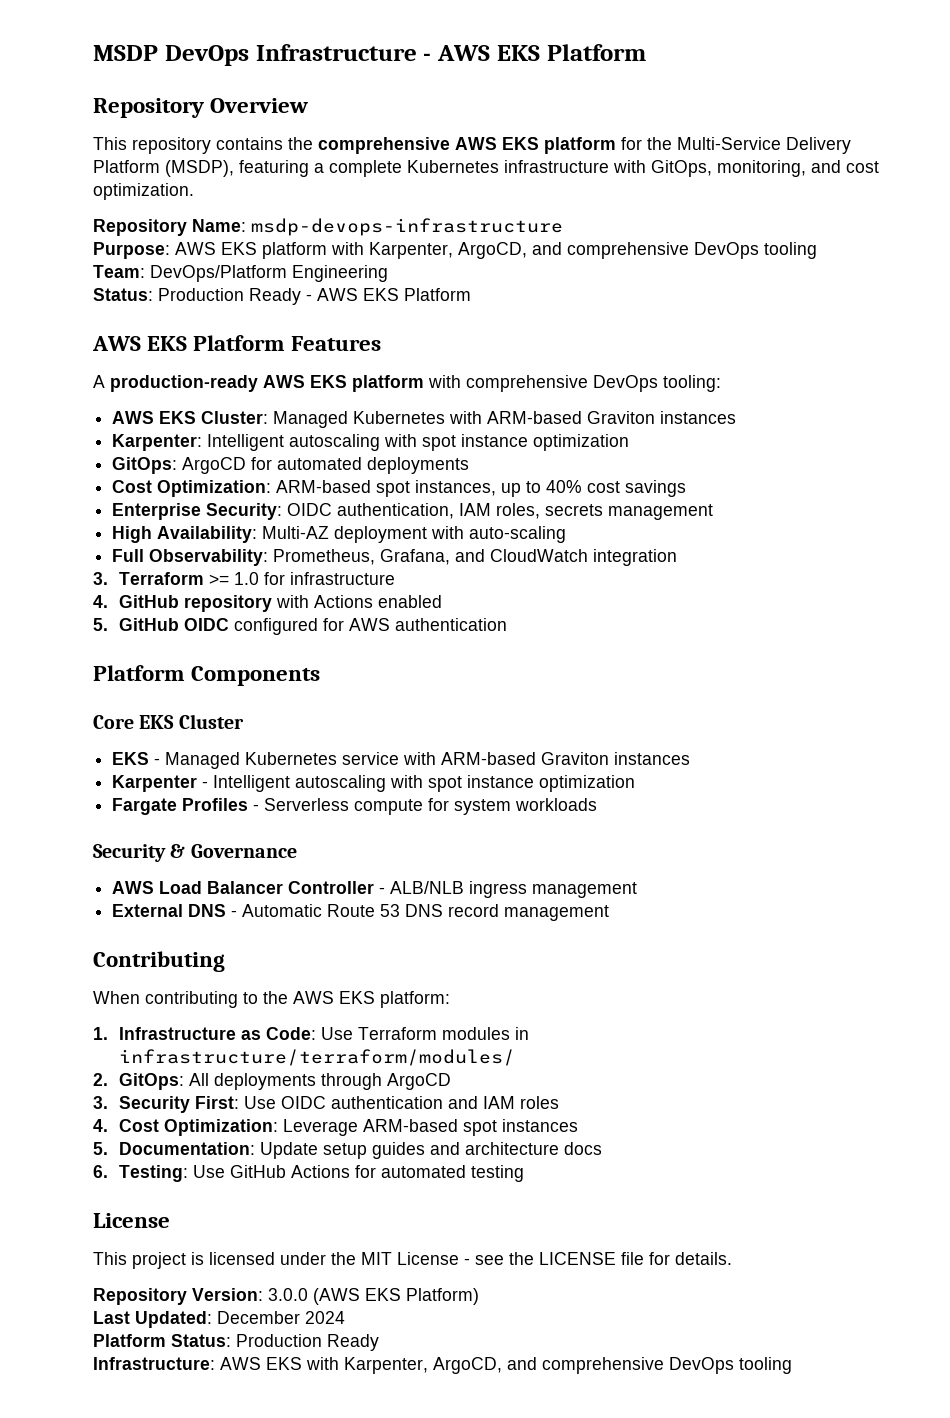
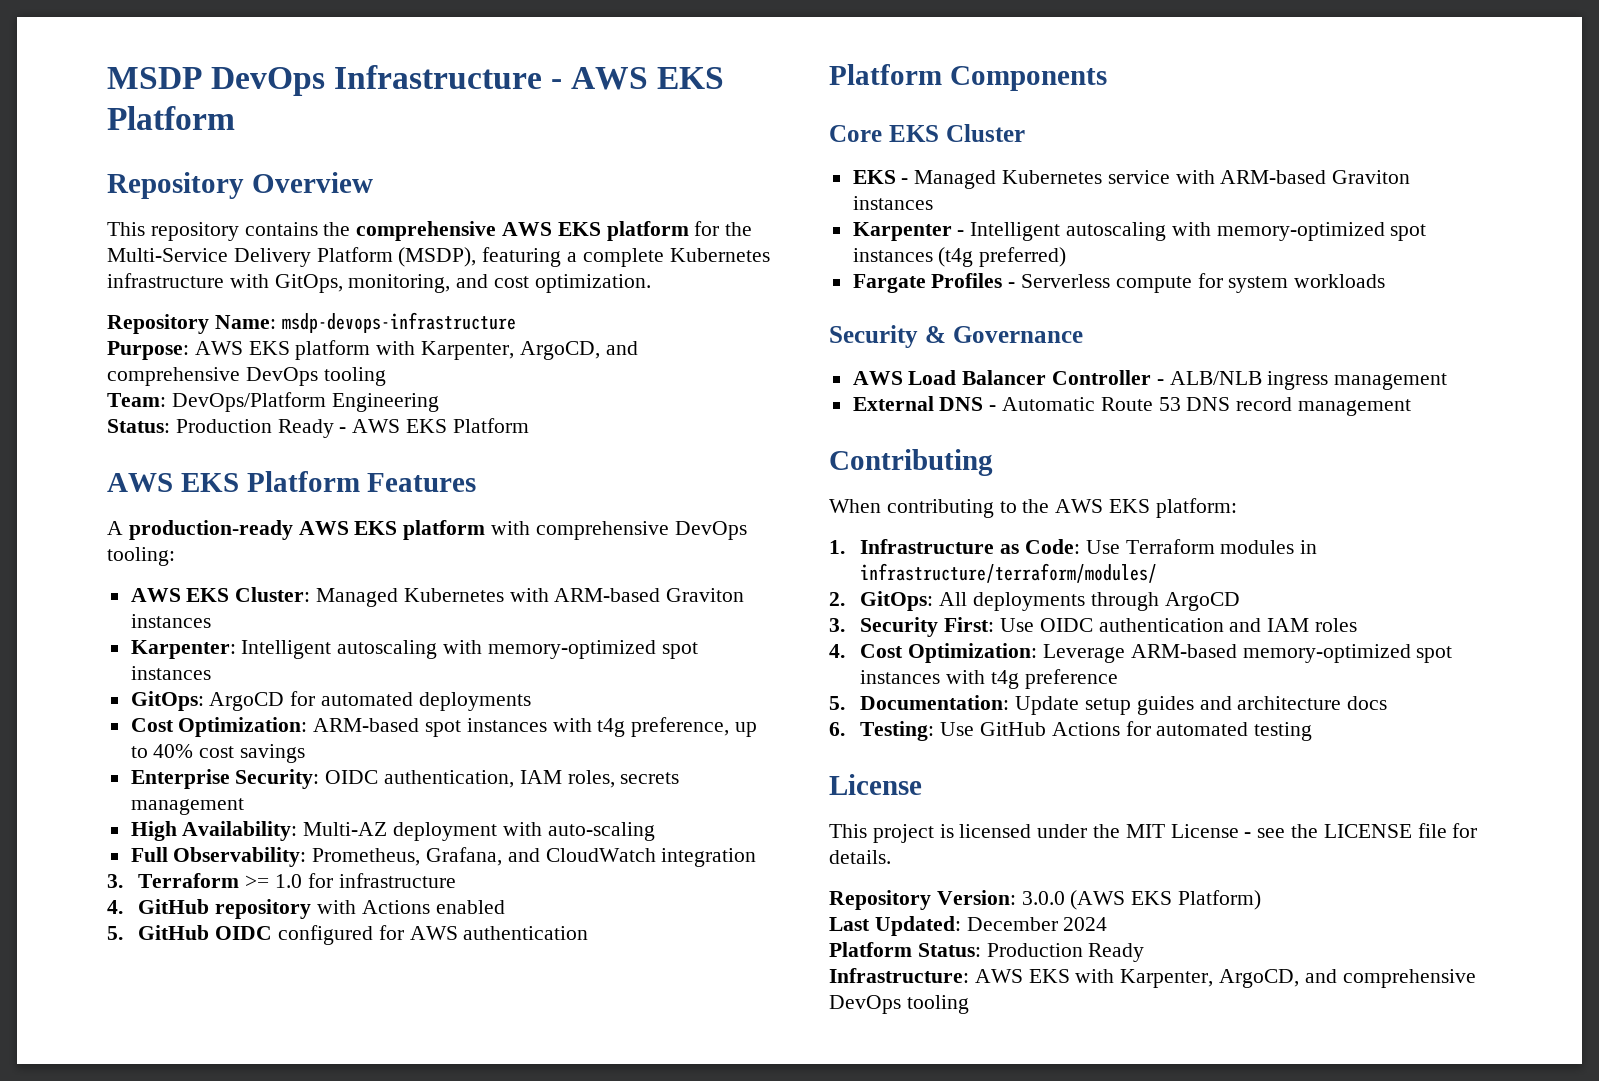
- Karpenter: Intelligent autoscaling with spot instance optimization
+ Karpenter: Intelligent autoscaling with memory-optimized spot instances
- Cost Optimization: ARM-based spot instances, up to 40% cost savings
+ Cost Optimization: ARM-based spot instances with t4g preference, up to 40% cost savings
- Karpenter - Intelligent autoscaling with spot instance optimization
+ Karpenter - Intelligent autoscaling with memory-optimized spot instances (t4g preferred)
- 4. Cost Optimization: Leverage ARM-based spot instances
+ 4. Cost Optimization: Leverage ARM-based memory-optimized spot instances with t4g preference

